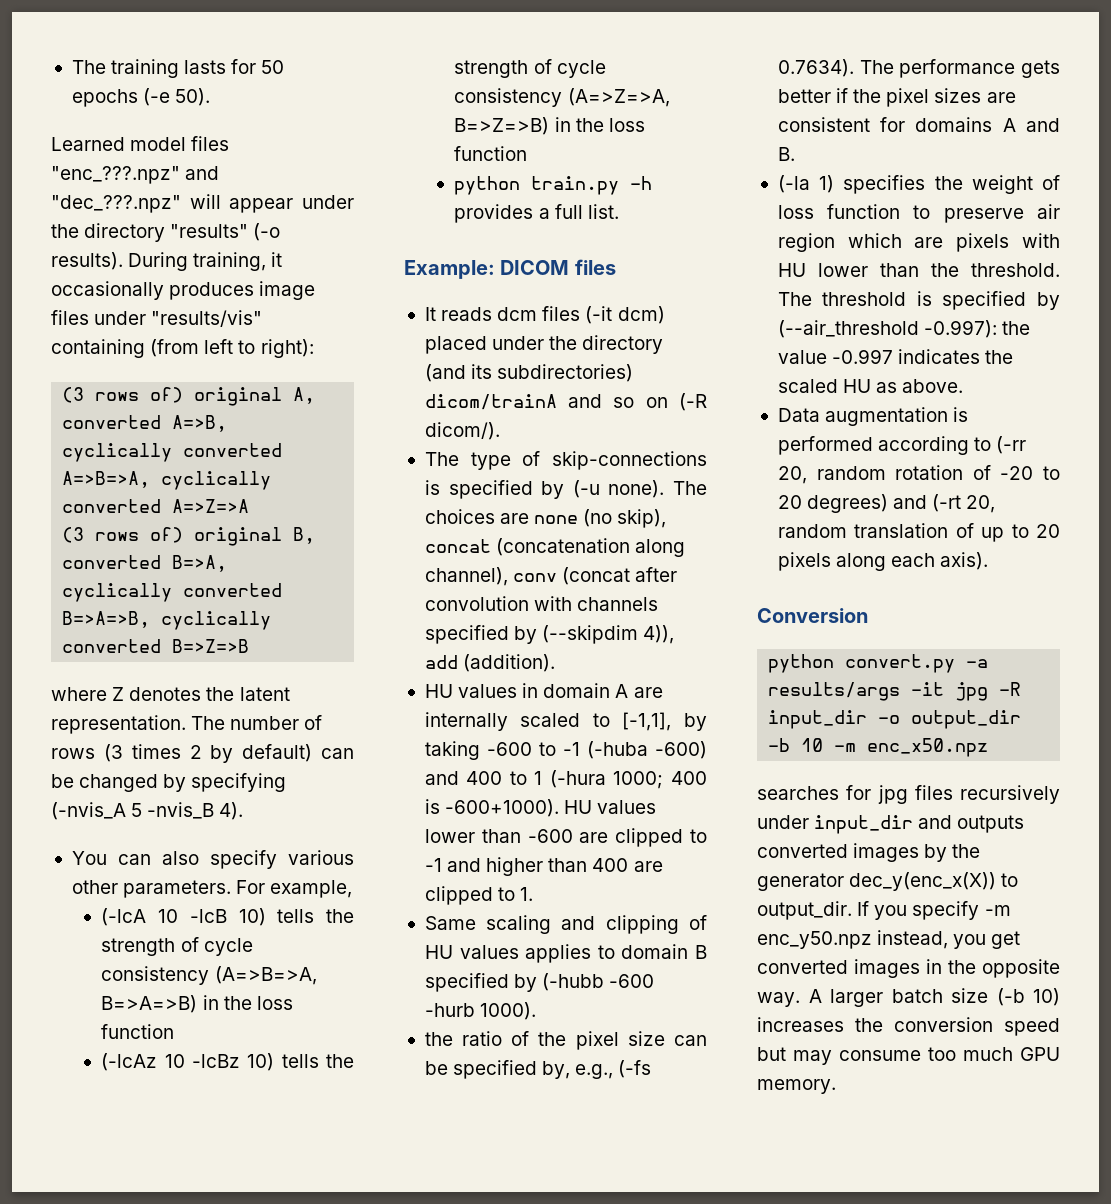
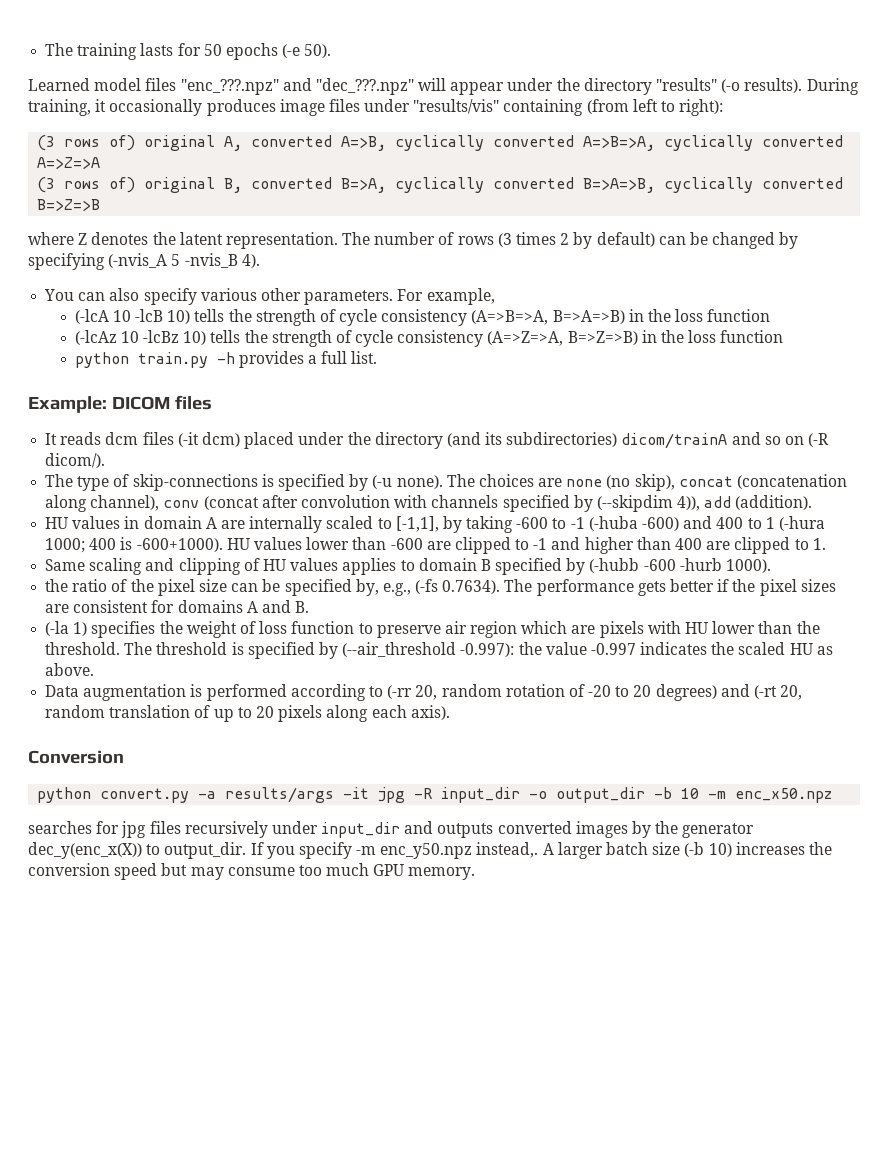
- If you specify -m enc_y50.npz instead, you get converted images in the opposite way.
+ If you specify -m enc_y50.npz instead,.

